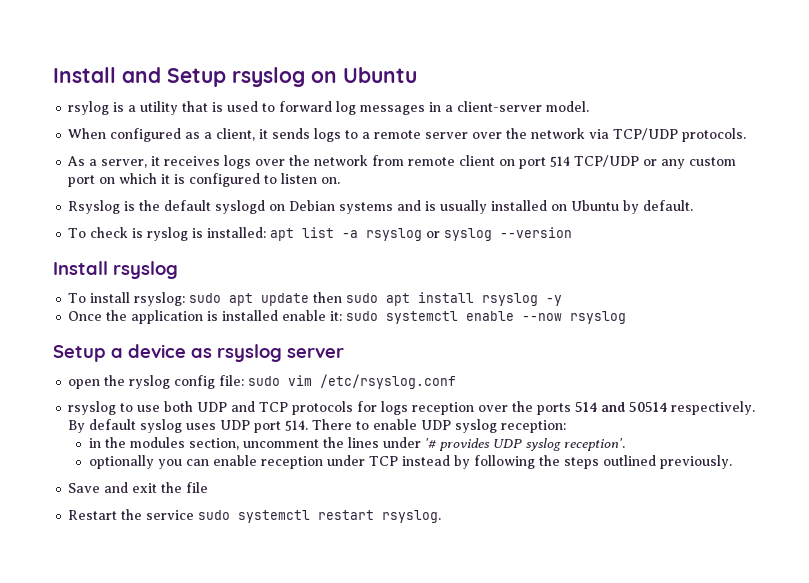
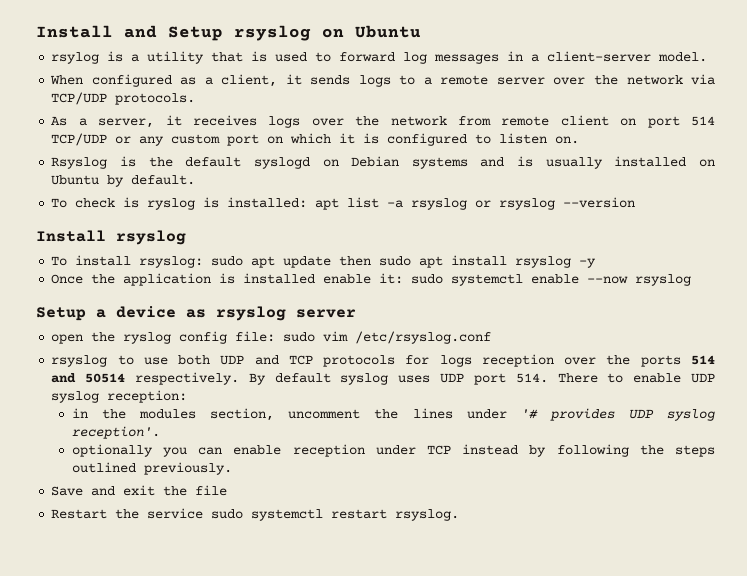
- To check is ryslog is installed: apt list -a rsyslog or syslog --version
+ To check is ryslog is installed: apt list -a rsyslog or rsyslog --version

